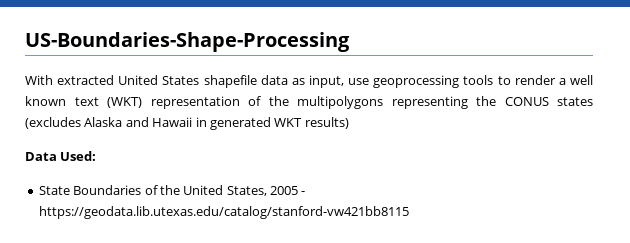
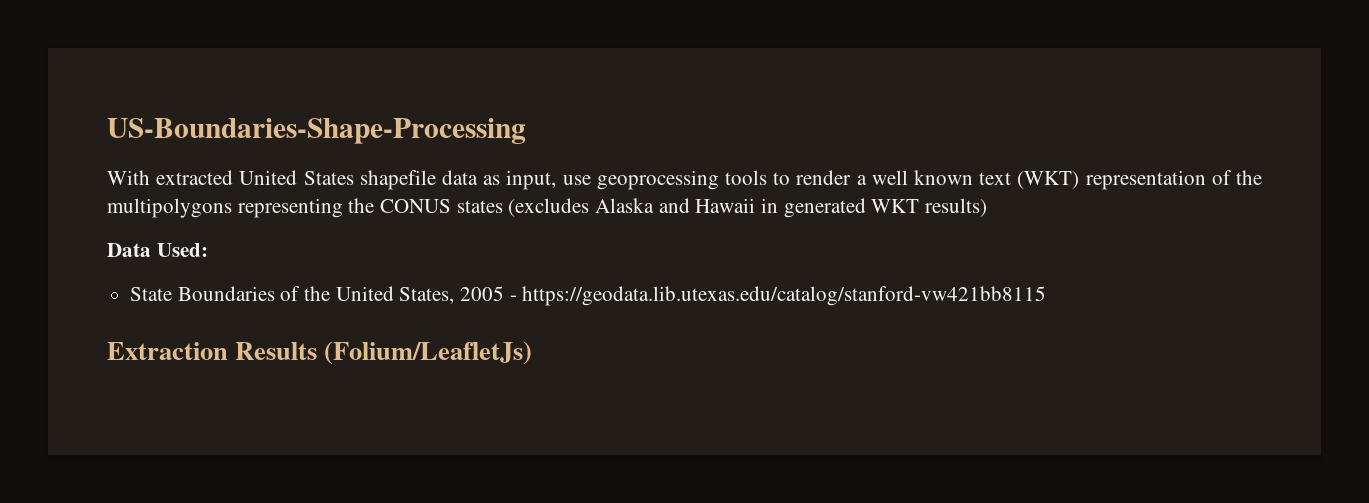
+ Extraction Results (Folium/LeafletJs)

